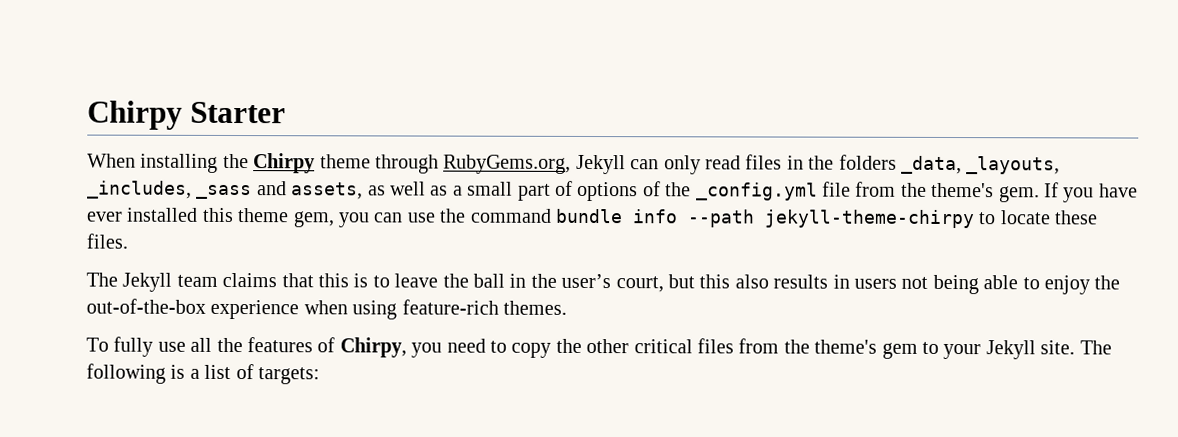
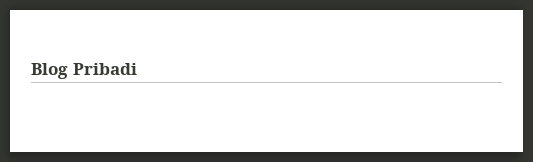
- Chirpy Starter
- When installing the Chirpy theme through RubyGems.org, Jekyll can only read files in the folders _data, _layouts, _includes, _sass and assets, as well as a small part of options of the _config.yml file from the theme's gem. If you have ever installed this theme gem, you can use the command bundle info --path jekyll-theme-chirpy to locate these files.
- The Jekyll team claims that this is to leave the ball in the user’s court, but this also results in users not being able to enjoy the out-of-the-box experience when using feature-rich themes.
- To fully use all the features of Chirpy, you need to copy the other critical files from the theme's gem to your Jekyll site. The following is a list of targets:
+ Blog Pribadi

